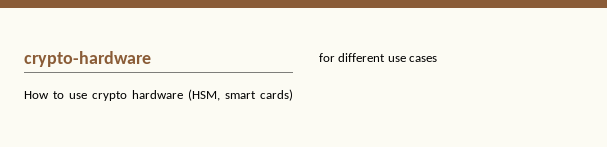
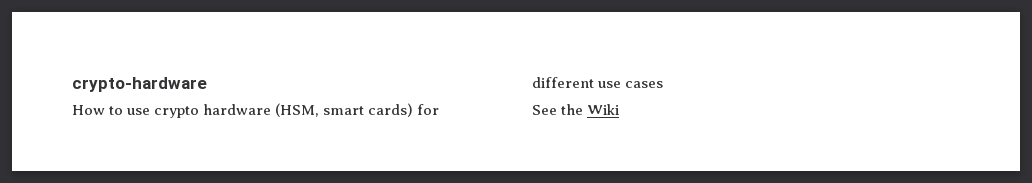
+ See the Wiki

